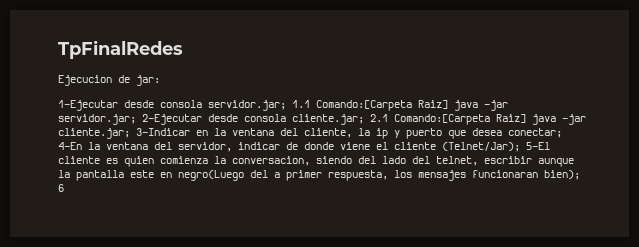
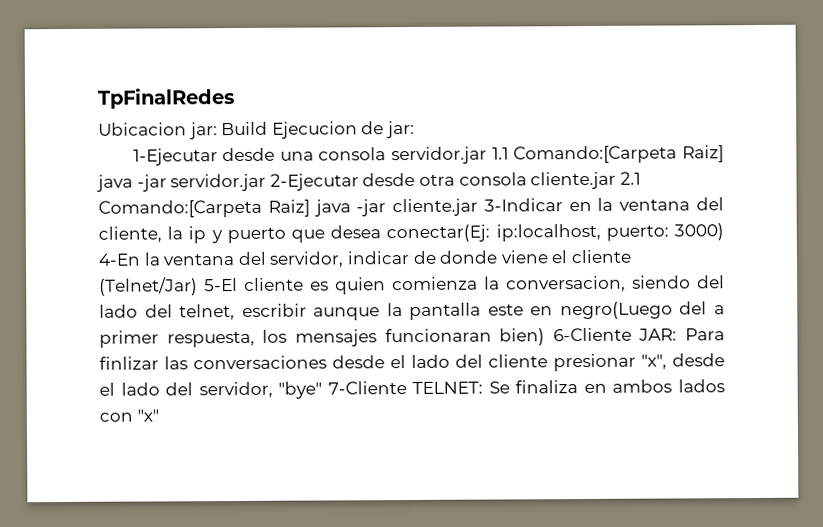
- Ejecucion de jar:
+ Ubicacion jar: Build Ejecucion de jar:
- 1-Ejecutar desde consola servidor.jar; 1.1 Comando:[Carpeta Raiz] java -jar servidor.jar; 2-Ejecutar desde consola cliente.jar; 2.1 Comando:[Carpeta Raiz] java -jar cliente.jar; 3-Indicar en la ventana del cliente, la ip y puerto que desea conectar; 4-En la ventana del servidor, indicar de donde viene el cliente (Telnet/Jar); 5-El cliente es quien comienza la conversacion, siendo del lado del telnet, escribir aunque la pantalla este en negro(Luego del a primer respuesta, los mensajes funcionaran bien); 6
+ 1-Ejecutar desde una consola servidor.jar 1.1 Comando:[Carpeta Raiz] java -jar servidor.jar 2-Ejecutar desde otra consola cliente.jar 2.1 Comando:[Carpeta Raiz] java -jar cliente.jar 3-Indicar en la ventana del cliente, la ip y puerto que desea conectar(Ej: ip:localhost, puerto: 3000) 4-En la ventana del servidor, indicar de donde viene el cliente (Telnet/Jar) 5-El cliente es quien comienza la conversacion, siendo del lado del telnet, escribir aunque la pantalla este en negro(Luego del a primer respuesta, los mensajes funcionaran bien) 6-Cliente JAR: Para finlizar las conversaciones desde el lado del cliente presionar "x", desde el lado del servidor, "bye" 7-Cliente TELNET: Se finaliza en ambos lados con "x"

